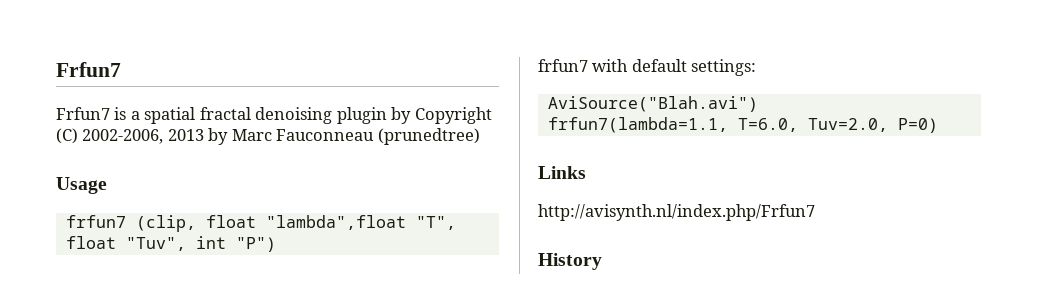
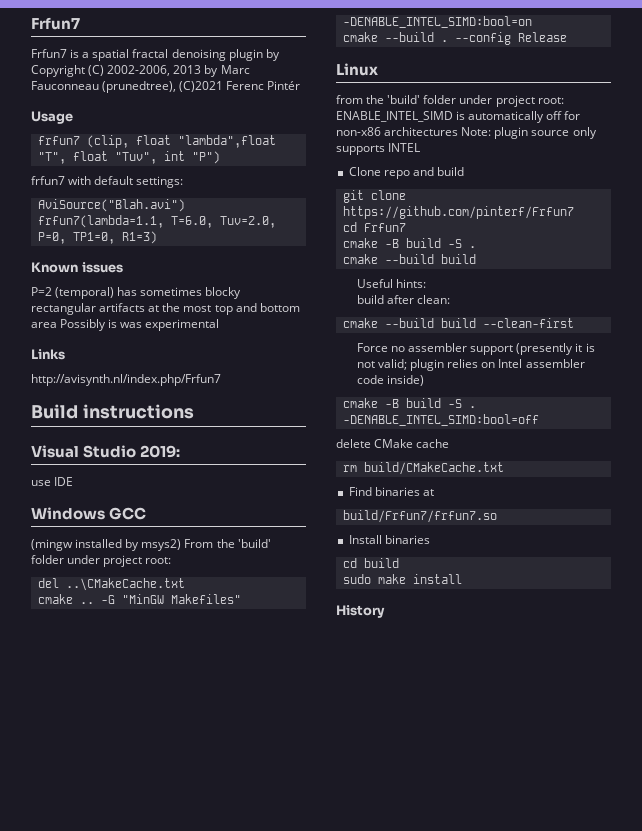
- Frfun7 is a spatial fractal denoising plugin by Copyright (C) 2002-2006, 2013 by Marc Fauconneau (prunedtree)
+ Frfun7 is a spatial fractal denoising plugin by Copyright (C) 2002-2006, 2013 by Marc Fauconneau (prunedtree), (C)2021 Ferenc Pintér
- frfun7(lambda=1.1, T=6.0, Tuv=2.0, P=0)
+ frfun7(lambda=1.1, T=6.0, Tuv=2.0, P=0, TP1=0, R1=3)
+ Known issues
+ P=2 (temporal) has sometimes blocky rectangular artifacts at the most top and bottom area Possibly is was experimental
  Links
  http://avisynth.nl/index.php/Frfun7
+ Build instructions
+ Visual Studio 2019:
+ use IDE
+ Windows GCC
+ (mingw installed by msys2) From the 'build' folder under project root:
+ del ..\CMakeCache.txt
+ cmake .. -G "MinGW Makefiles" -DENABLE_INTEL_SIMD:bool=on
+ cmake --build . --config Release
+ Linux
+ from the 'build' folder under project root: ENABLE_INTEL_SIMD is automatically off for non-x86 architectures Note: plugin source only supports INTEL
+ Clone repo and build
+ git clone https://github.com/pinterf/Frfun7
+ cd Frfun7
+ cmake -B build -S .
+ cmake --build build
+ Useful hints:
+ build after clean:
+ cmake --build build --clean-first
+ Force no assembler support (presently it is not valid; plugin relies on Intel assembler code inside)
+ cmake -B build -S . -DENABLE_INTEL_SIMD:bool=off
+ delete CMake cache
+ rm build/CMakeCache.txt
+ Find binaries at
+ build/Frfun7/frfun7.so
+ Install binaries
+ cd build
+ sudo make install

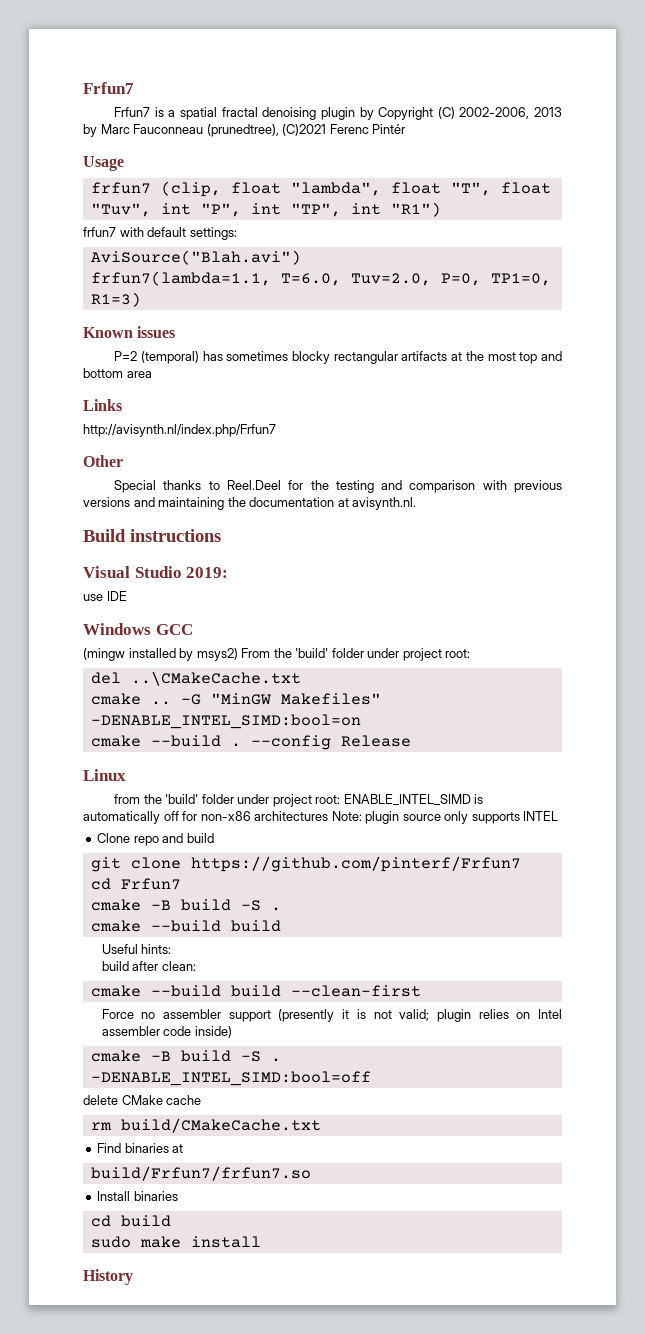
- frfun7 (clip, float "lambda",float "T", float "Tuv", int "P")
+ frfun7 (clip, float "lambda", float "T", float "Tuv", int "P", int "TP", int "R1")
- P=2 (temporal) has sometimes blocky rectangular artifacts at the most top and bottom area Possibly is was experimental
+ P=2 (temporal) has sometimes blocky rectangular artifacts at the most top and bottom area
  Links
  http://avisynth.nl/index.php/Frfun7
+ Other
+ Special thanks to Reel.Deel for the testing and comparison with previous versions and maintaining the documentation at avisynth.nl.

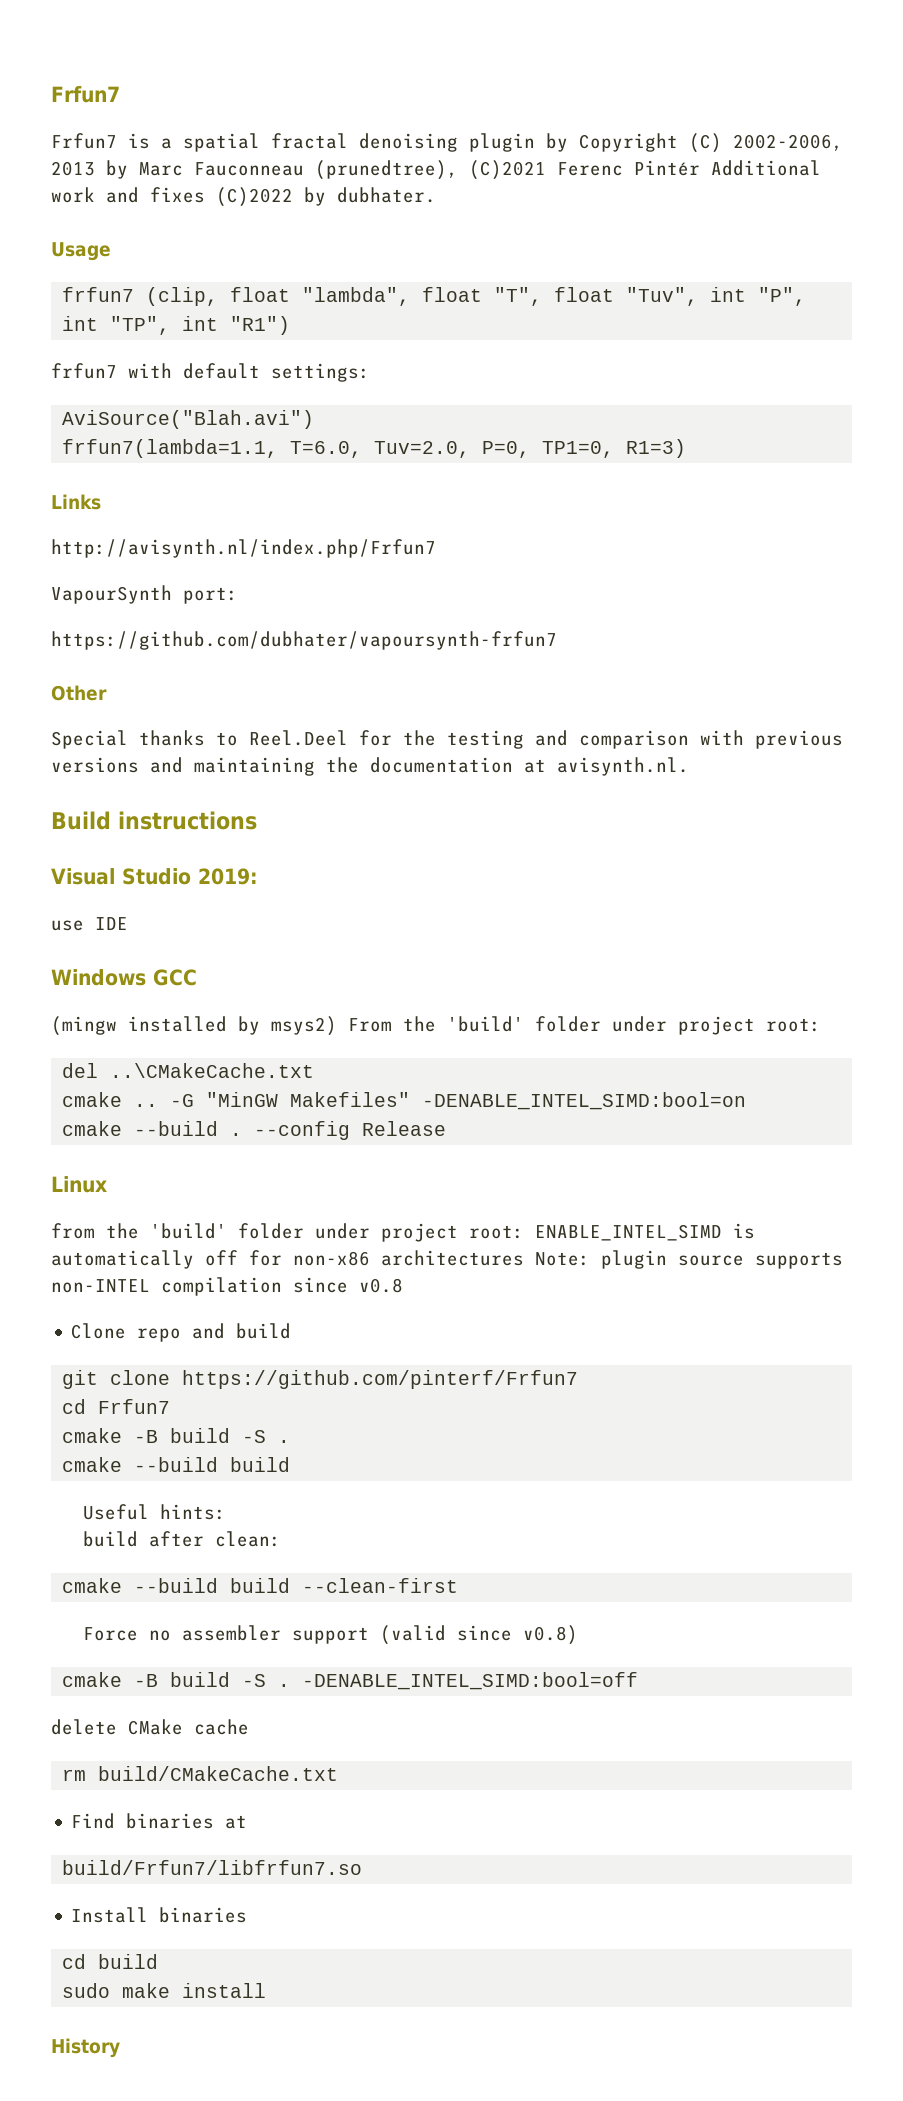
- Frfun7 is a spatial fractal denoising plugin by Copyright (C) 2002-2006, 2013 by Marc Fauconneau (prunedtree), (C)2021 Ferenc Pintér
+ Frfun7 is a spatial fractal denoising plugin by Copyright (C) 2002-2006, 2013 by Marc Fauconneau (prunedtree), (C)2021 Ferenc Pintér Additional work and fixes (C)2022 by dubhater.
- Known issues
- P=2 (temporal) has sometimes blocky rectangular artifacts at the most top and bottom area
+ VapourSynth port:
+ https://github.com/dubhater/vapoursynth-frfun7
- from the 'build' folder under project root: ENABLE_INTEL_SIMD is automatically off for non-x86 architectures Note: plugin source only supports INTEL
+ from the 'build' folder under project root: ENABLE_INTEL_SIMD is automatically off for non-x86 architectures Note: plugin source supports non-INTEL compilation since v0.8
- Force no assembler support (presently it is not valid; plugin relies on Intel assembler code inside)
+ Force no assembler support (valid since v0.8)
- build/Frfun7/frfun7.so
+ build/Frfun7/libfrfun7.so

